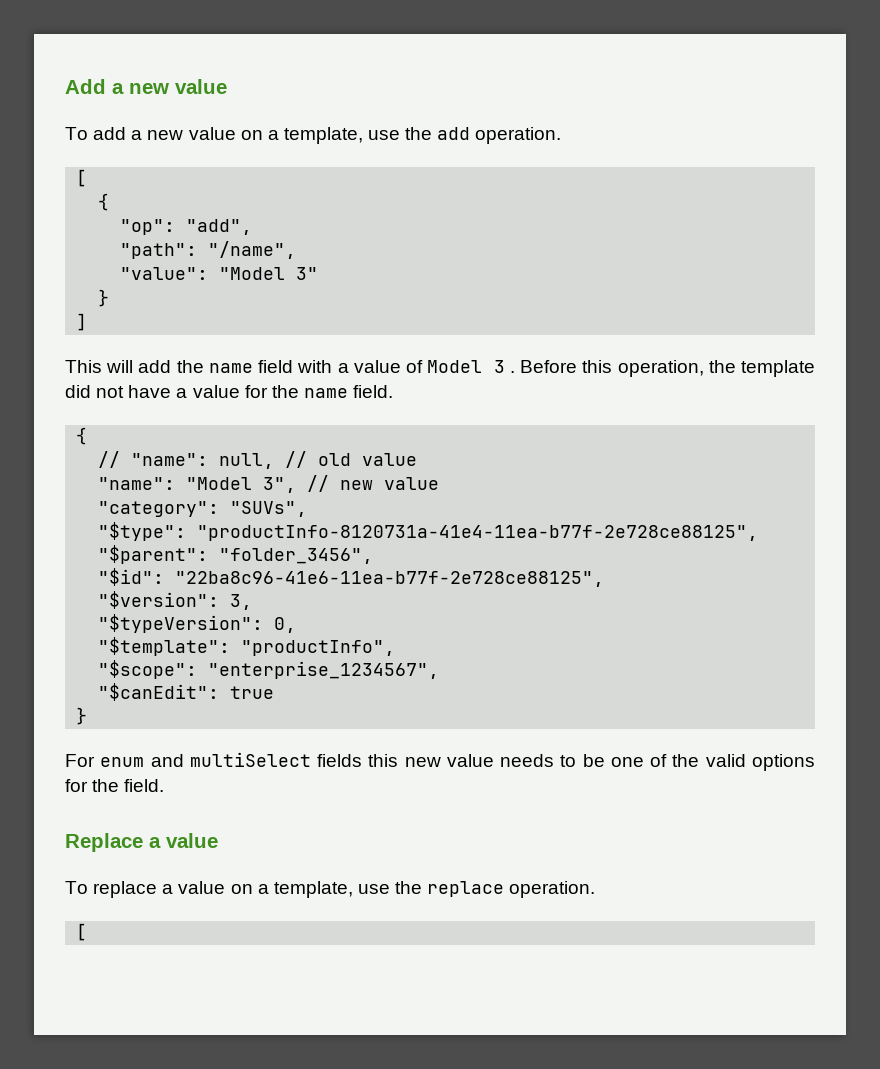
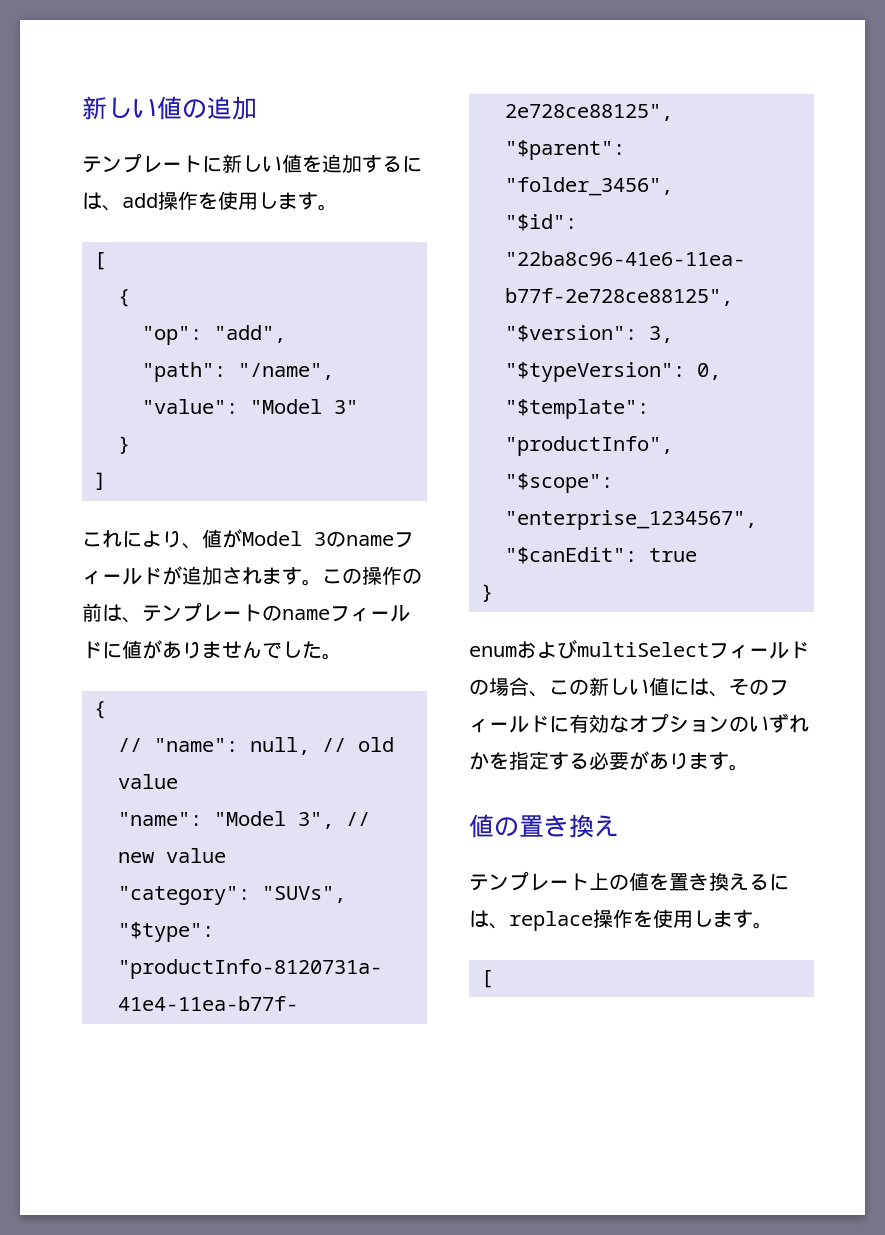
- Add a new value
- To add a new value on a template, use the add operation.
+ 新しい値の追加
+ テンプレートに新しい値を追加するには、add操作を使用します。
- This will add the name field with a value of Model 3 . Before this operation, the template did not have a value for the name field.
+ これにより、値がModel 3のnameフィールドが追加されます。この操作の前は、テンプレートのnameフィールドに値がありませんでした。
- For enum and multiSelect fields this new value needs to be one of the valid options for the field.
- Replace a value
- To replace a value on a template, use the replace operation.
+ enumおよびmultiSelectフィールドの場合、この新しい値には、そのフィールドに有効なオプションのいずれかを指定する必要があります。
+ 値の置き換え
+ テンプレート上の値を置き換えるには、replace操作を使用します。

